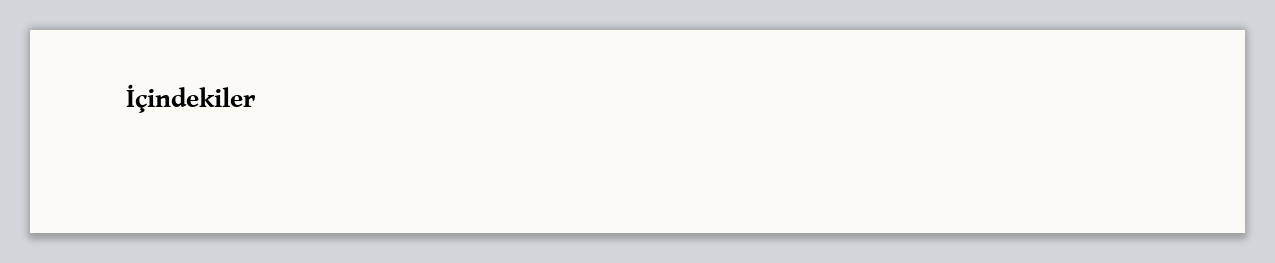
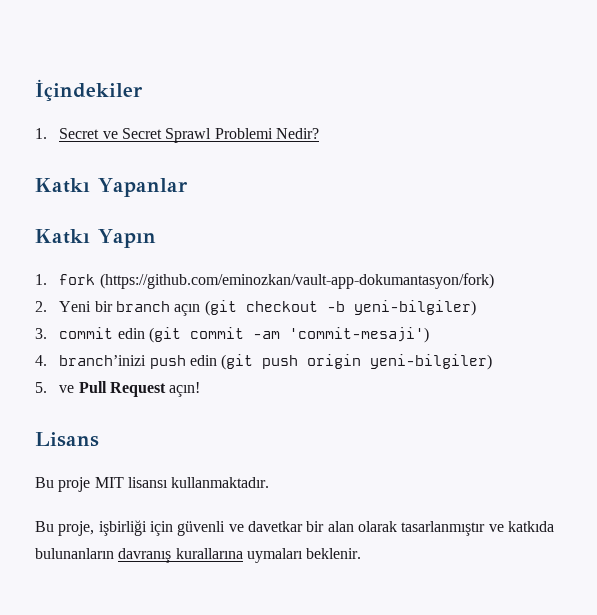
+ 1. Secret ve Secret Sprawl Problemi Nedir?
+ Katkı Yapanlar
+ Katkı Yapın
+ 1. fork (https://github.com/eminozkan/vault-app-dokumantasyon/fork)
+ 2. Yeni bir branch açın (git checkout -b yeni-bilgiler)
+ 3. commit edin (git commit -am 'commit-mesaji')
+ 4. branch’inizi push edin (git push origin yeni-bilgiler)
+ 5. ve Pull Request açın!
+ Lisans
+ Bu proje MIT lisansı kullanmaktadır.
+ Bu proje, işbirliği için güvenli ve davetkar bir alan olarak tasarlanmıştır ve katkıda bulunanların davranış kurallarına uymaları beklenir.

